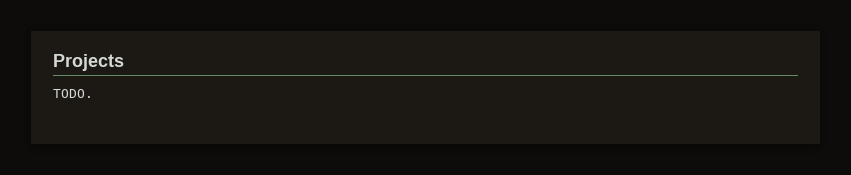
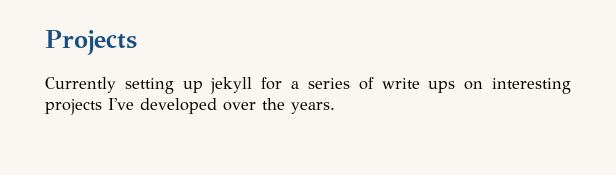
- TODO.
+ Currently setting up jekyll for a series of write ups on interesting projects I've developed over the years.

